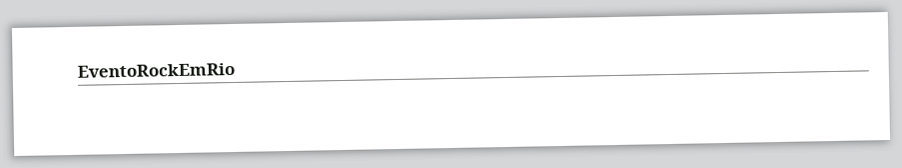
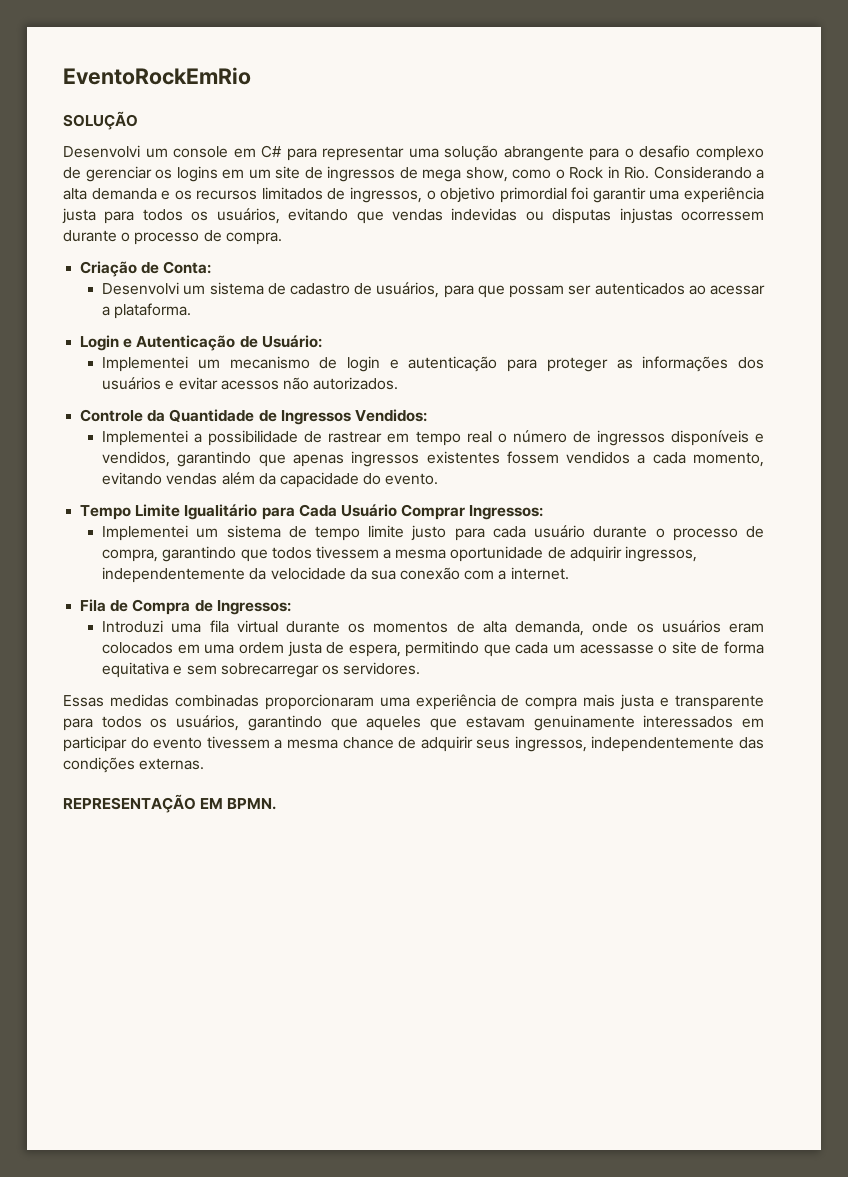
+ SOLUÇÃO
+ Desenvolvi um console em C# para representar uma solução abrangente para o desafio complexo de gerenciar os logins em um site de ingressos de mega show, como o Rock in Rio. Considerando a alta demanda e os recursos limitados de ingressos, o objetivo primordial foi garantir uma experiência justa para todos os usuários, evitando que vendas indevidas ou disputas injustas ocorressem durante o processo de compra.
+ Criação de Conta:
+ Desenvolvi um sistema de cadastro de usuários, para que possam ser autenticados ao acessar a plataforma.
+ Login e Autenticação de Usuário:
+ Implementei um mecanismo de login e autenticação para proteger as informações dos usuários e evitar acessos não autorizados.
+ Controle da Quantidade de Ingressos Vendidos:
+ Implementei a possibilidade de rastrear em tempo real o número de ingressos disponíveis e vendidos, garantindo que apenas ingressos existentes fossem vendidos a cada momento, evitando vendas além da capacidade do evento.
+ Tempo Limite Igualitário para Cada Usuário Comprar Ingressos:
+ Implementei um sistema de tempo limite justo para cada usuário durante o processo de compra, garantindo que todos tivessem a mesma oportunidade de adquirir ingressos, independentemente da velocidade da sua conexão com a internet.
+ Fila de Compra de Ingressos:
+ Introduzi uma fila virtual durante os momentos de alta demanda, onde os usuários eram colocados em uma ordem justa de espera, permitindo que cada um acessasse o site de forma equitativa e sem sobrecarregar os servidores.
+ Essas medidas combinadas proporcionaram uma experiência de compra mais justa e transparente para todos os usuários, garantindo que aqueles que estavam genuinamente interessados em participar do evento tivessem a mesma chance de adquirir seus ingressos, independentemente das condições externas.
+ REPRESENTAÇÃO EM BPMN.

